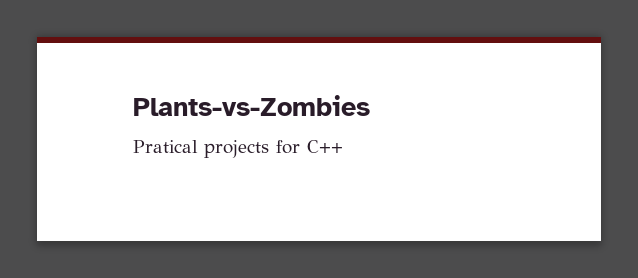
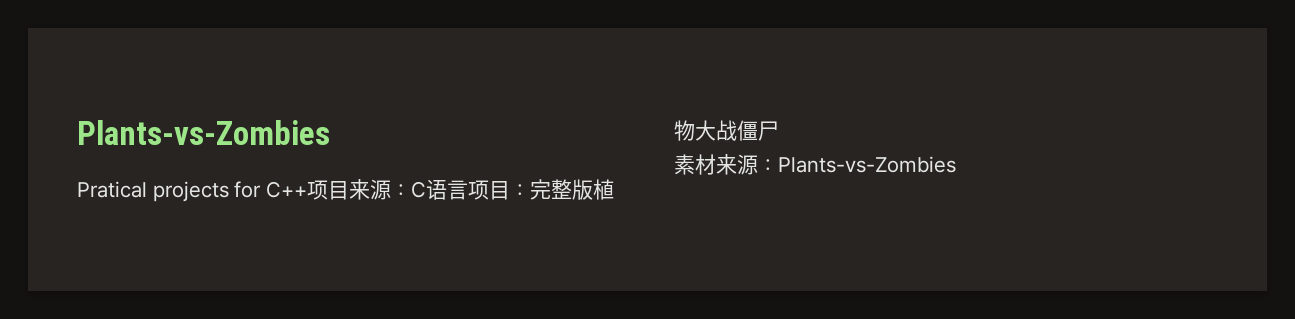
- Pratical projects for C++
+ Pratical projects for C++项目来源：C语言项目：完整版植物大战僵尸
+ 素材来源：Plants-vs-Zombies

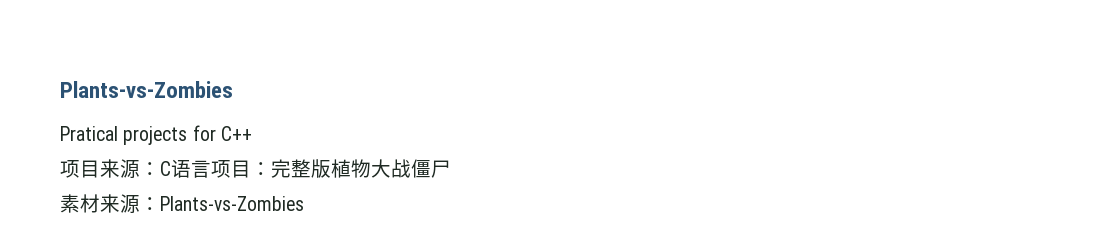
- Pratical projects for C++项目来源：C语言项目：完整版植物大战僵尸
+ Pratical projects for C++
+ 项目来源：C语言项目：完整版植物大战僵尸

